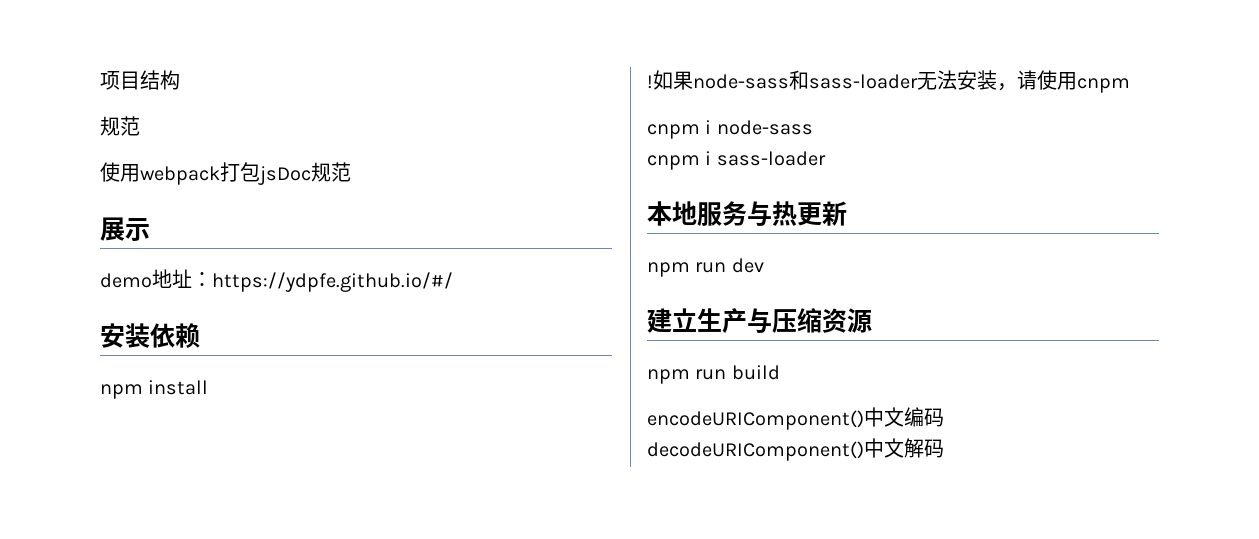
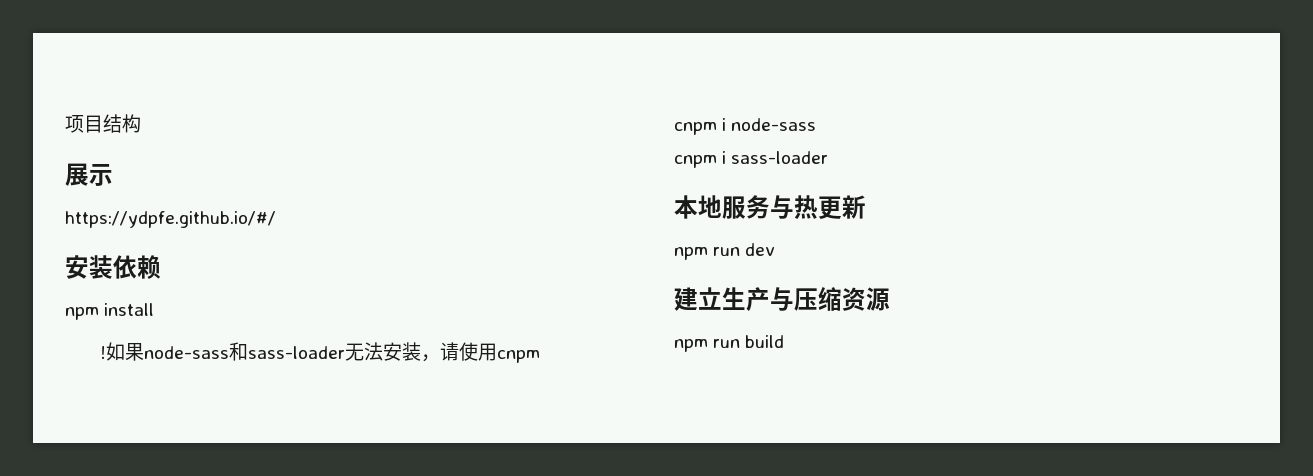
  项目结构
- 规范
- 使用webpack打包jsDoc规范
- demo地址：https://ydpfe.github.io/#/
+ https://ydpfe.github.io/#/
- encodeURIComponent()中文编码decodeURIComponent()中文解码

